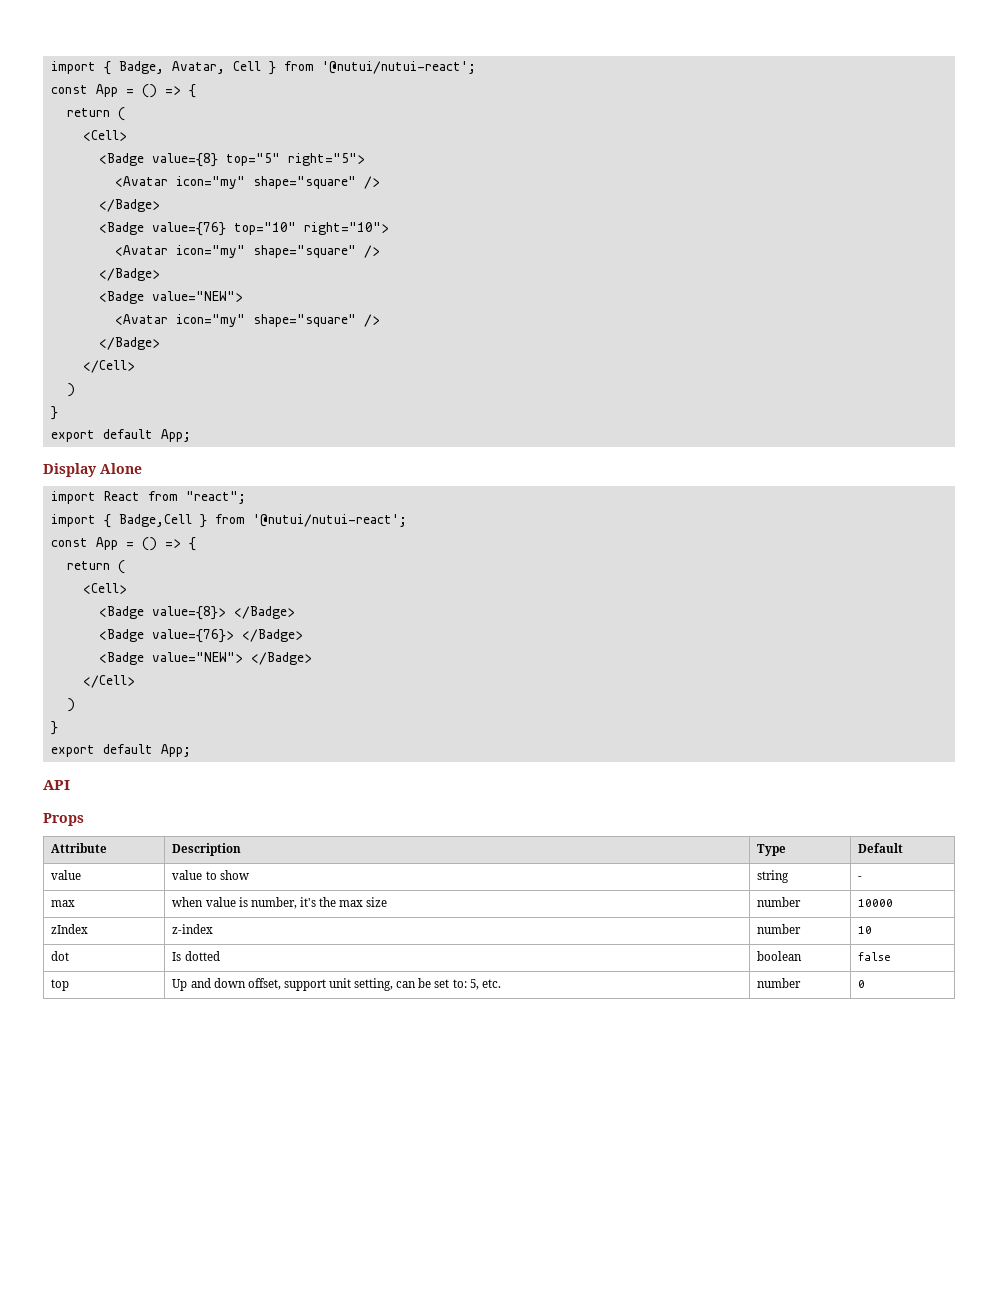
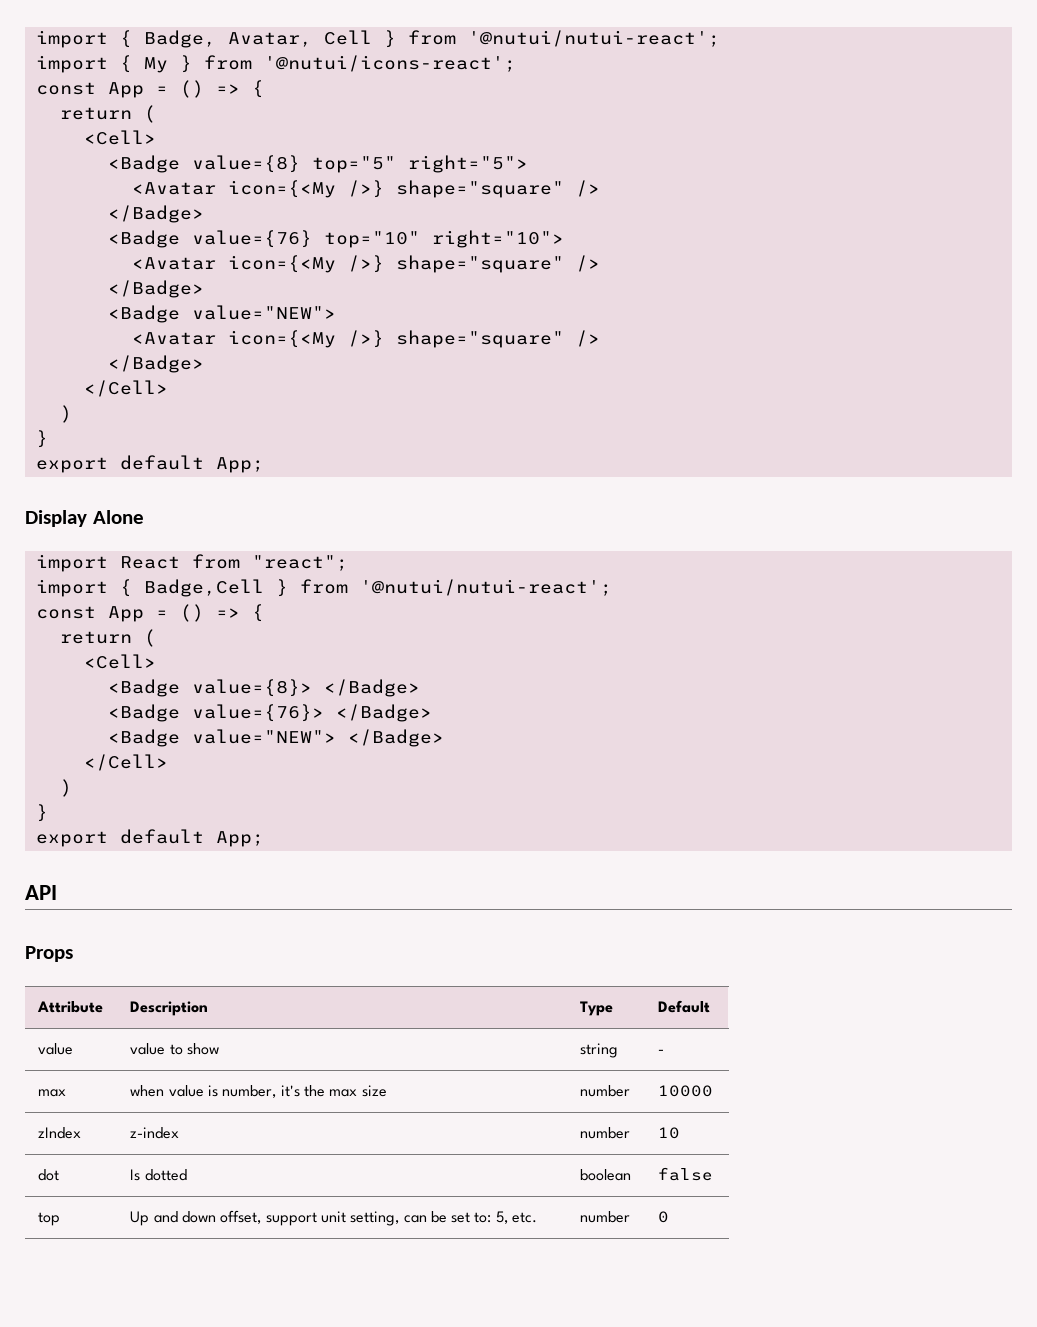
+ import { My } from '@nutui/icons-react';
  <Badge value={8} top="5" right="5">
- <Avatar icon="my" shape="square" />
+ <Avatar icon={<My />} shape="square" />
  <Badge value={76} top="10" right="10">
- <Avatar icon="my" shape="square" />
+ <Avatar icon={<My />} shape="square" />
  </Badge>
  <Badge value="NEW">
- <Avatar icon="my" shape="square" />
+ <Avatar icon={<My />} shape="square" />

